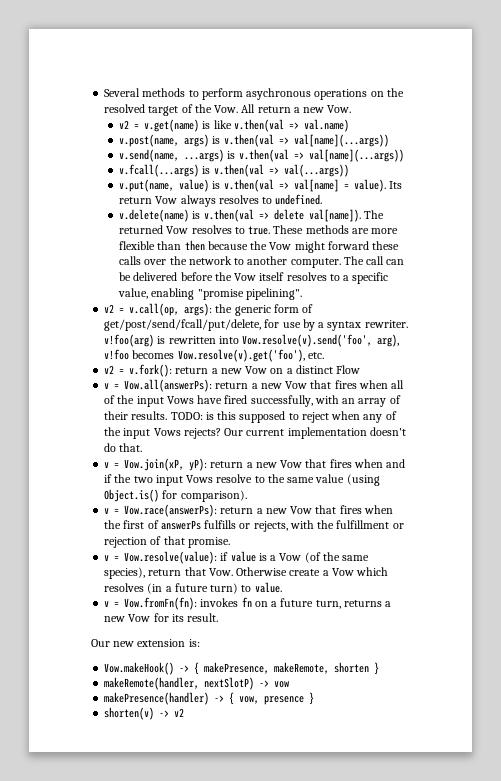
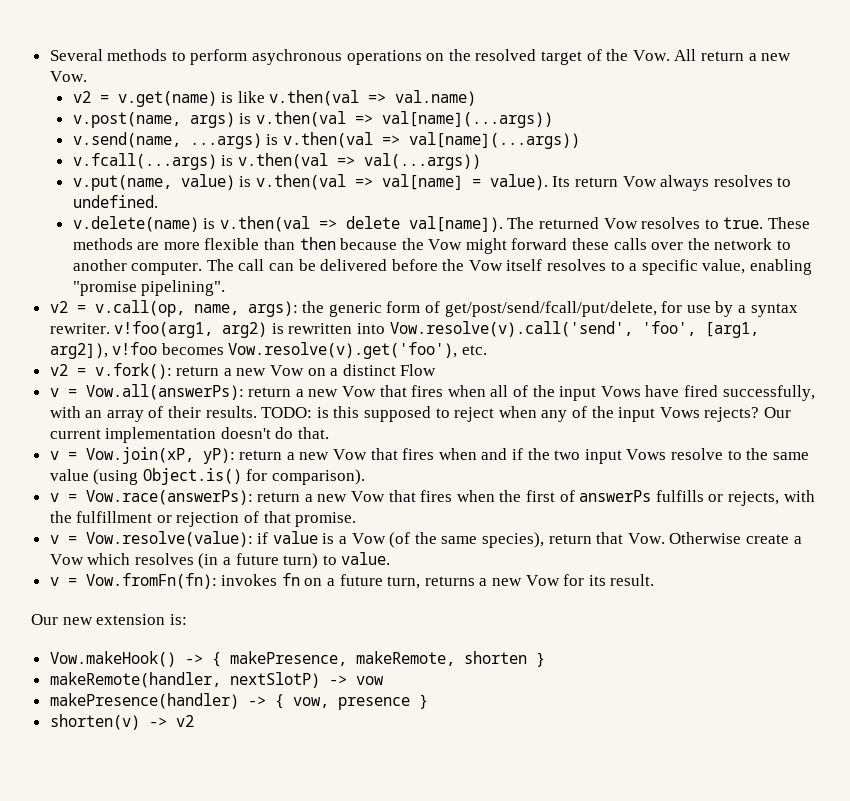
- v2 = v.call(op, args): the generic form of get/post/send/fcall/put/delete, for use by a syntax rewriter. v!foo(arg) is rewritten into Vow.resolve(v).send('foo', arg), v!foo becomes Vow.resolve(v).get('foo'), etc.
+ v2 = v.call(op, name, args): the generic form of get/post/send/fcall/put/delete, for use by a syntax rewriter. v!foo(arg1, arg2) is rewritten into Vow.resolve(v).call('send', 'foo', [arg1, arg2]), v!foo becomes Vow.resolve(v).get('foo'), etc.

